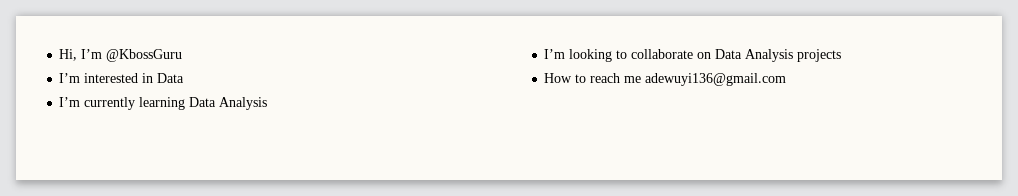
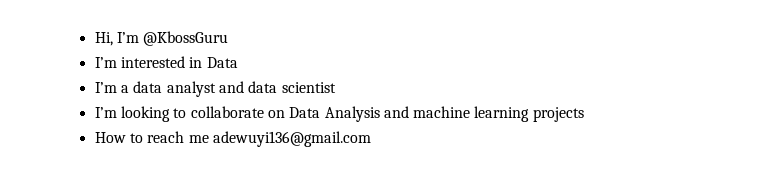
- I’m currently learning Data Analysis
+ I’m a data analyst and data scientist
- I’m looking to collaborate on Data Analysis projects
+ I’m looking to collaborate on Data Analysis and machine learning projects

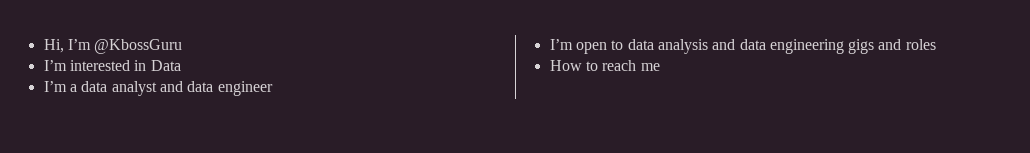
- I’m a data analyst and data scientist
- I’m looking to collaborate on Data Analysis and machine learning projects
+ I’m a data analyst and data engineer
+ I’m open to data analysis and data engineering gigs and roles
- How to reach me adewuyi136@gmail.com
+ How to reach me

